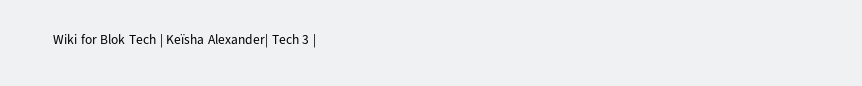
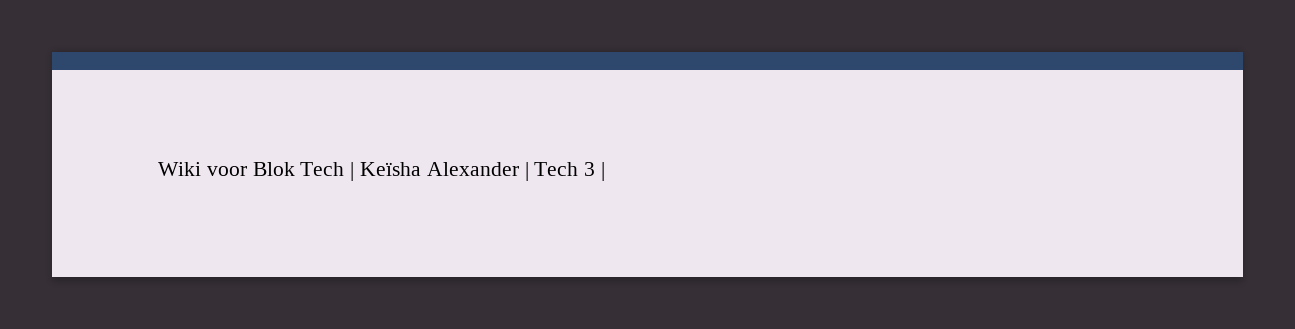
- Wiki for Blok Tech | Keïsha Alexander| Tech 3 |
+ Wiki voor Blok Tech | Keïsha Alexander | Tech 3 |

